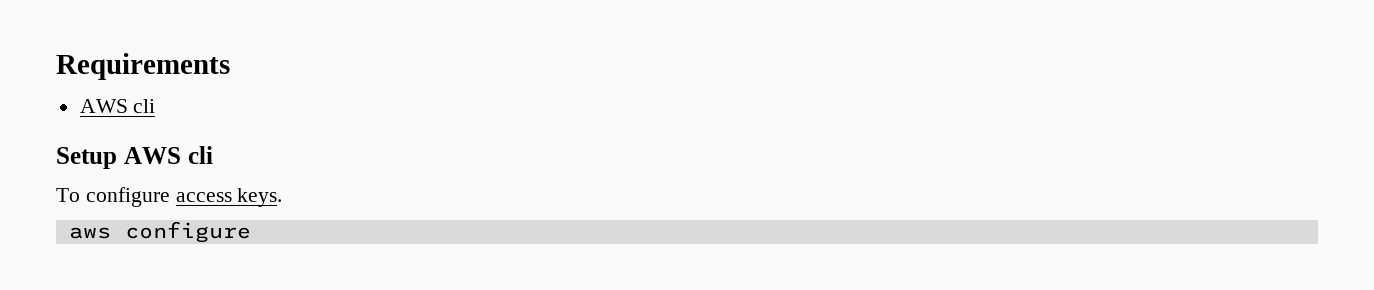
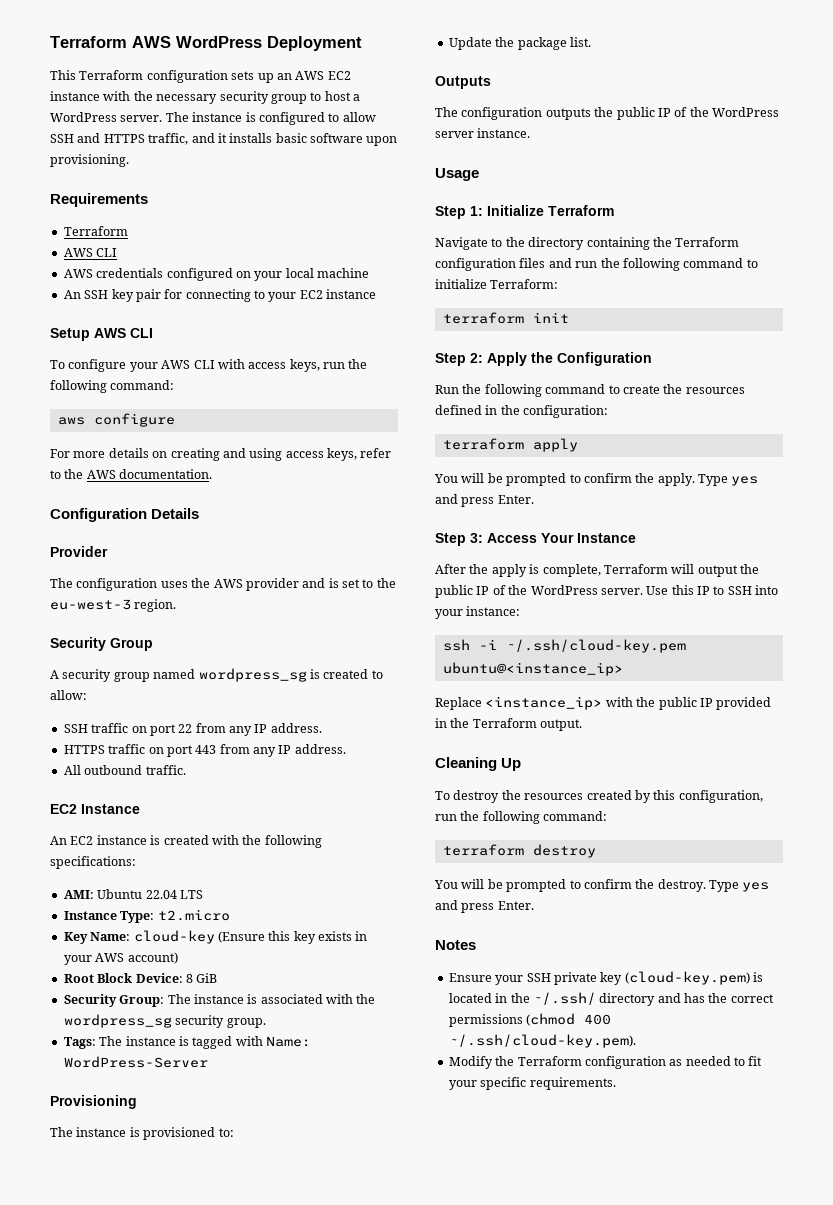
+ Terraform AWS WordPress Deployment
+ This Terraform configuration sets up an AWS EC2 instance with the necessary security group to host a WordPress server. The instance is configured to allow SSH and HTTPS traffic, and it installs basic software upon provisioning.
  Requirements
- AWS cli
+ Terraform
+ AWS CLI
+ AWS credentials configured on your local machine
+ An SSH key pair for connecting to your EC2 instance
- Setup AWS cli
+ Setup AWS CLI
- To configure access keys.
+ To configure your AWS CLI with access keys, run the following command:
  aws configure
+ For more details on creating and using access keys, refer to the AWS documentation.
+ Configuration Details
+ Provider
+ The configuration uses the AWS provider and is set to the eu-west-3 region.
+ Security Group
+ A security group named wordpress_sg is created to allow:
+ SSH traffic on port 22 from any IP address.
+ HTTPS traffic on port 443 from any IP address.
+ All outbound traffic.
+ EC2 Instance
+ An EC2 instance is created with the following specifications:
+ AMI: Ubuntu 22.04 LTS
+ Instance Type: t2.micro
+ Key Name: cloud-key (Ensure this key exists in your AWS account)
+ Root Block Device: 8 GiB
+ Security Group: The instance is associated with the wordpress_sg security group.
+ Tags: The instance is tagged with Name: WordPress-Server
+ Provisioning
+ The instance is provisioned to:
+ Update the package list.
+ Outputs
+ The configuration outputs the public IP of the WordPress server instance.
+ Usage
+ Step 1: Initialize Terraform
+ Navigate to the directory containing the Terraform configuration files and run the following command to initialize Terraform:
+ terraform init
+ Step 2: Apply the Configuration
+ Run the following command to create the resources defined in the configuration:
+ terraform apply
+ You will be prompted to confirm the apply. Type yes and press Enter.
+ Step 3: Access Your Instance
+ After the apply is complete, Terraform will output the public IP of the WordPress server. Use this IP to SSH into your instance:
+ ssh -i ~/.ssh/cloud-key.pem ubuntu@<instance_ip>
+ Replace <instance_ip> with the public IP provided in the Terraform output.
+ Cleaning Up
+ To destroy the resources created by this configuration, run the following command:
+ terraform destroy
+ You will be prompted to confirm the destroy. Type yes and press Enter.
+ Notes
+ Ensure your SSH private key (cloud-key.pem) is located in the ~/.ssh/ directory and has the correct permissions (chmod 400 ~/.ssh/cloud-key.pem).
+ Modify the Terraform configuration as needed to fit your specific requirements.

